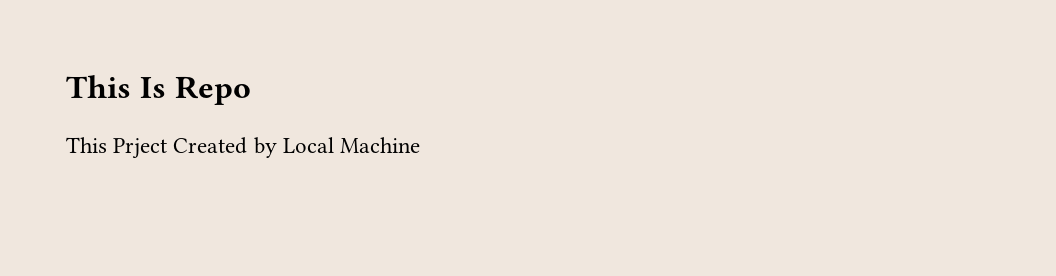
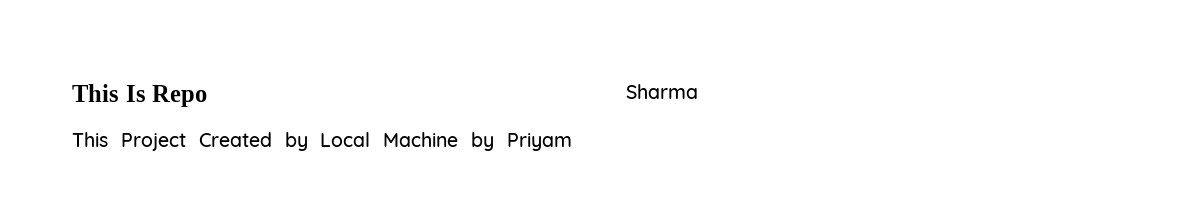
- This Prject Created by Local Machine
+ This Project Created by Local Machine by Priyam Sharma

